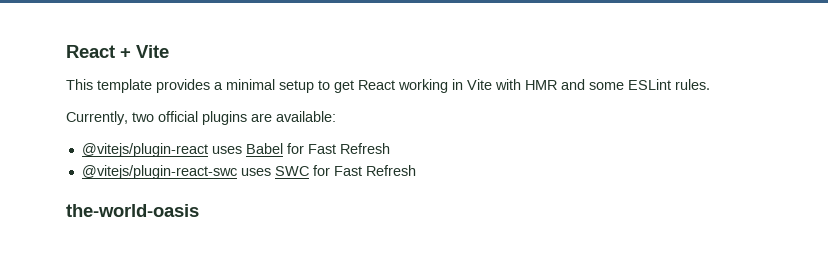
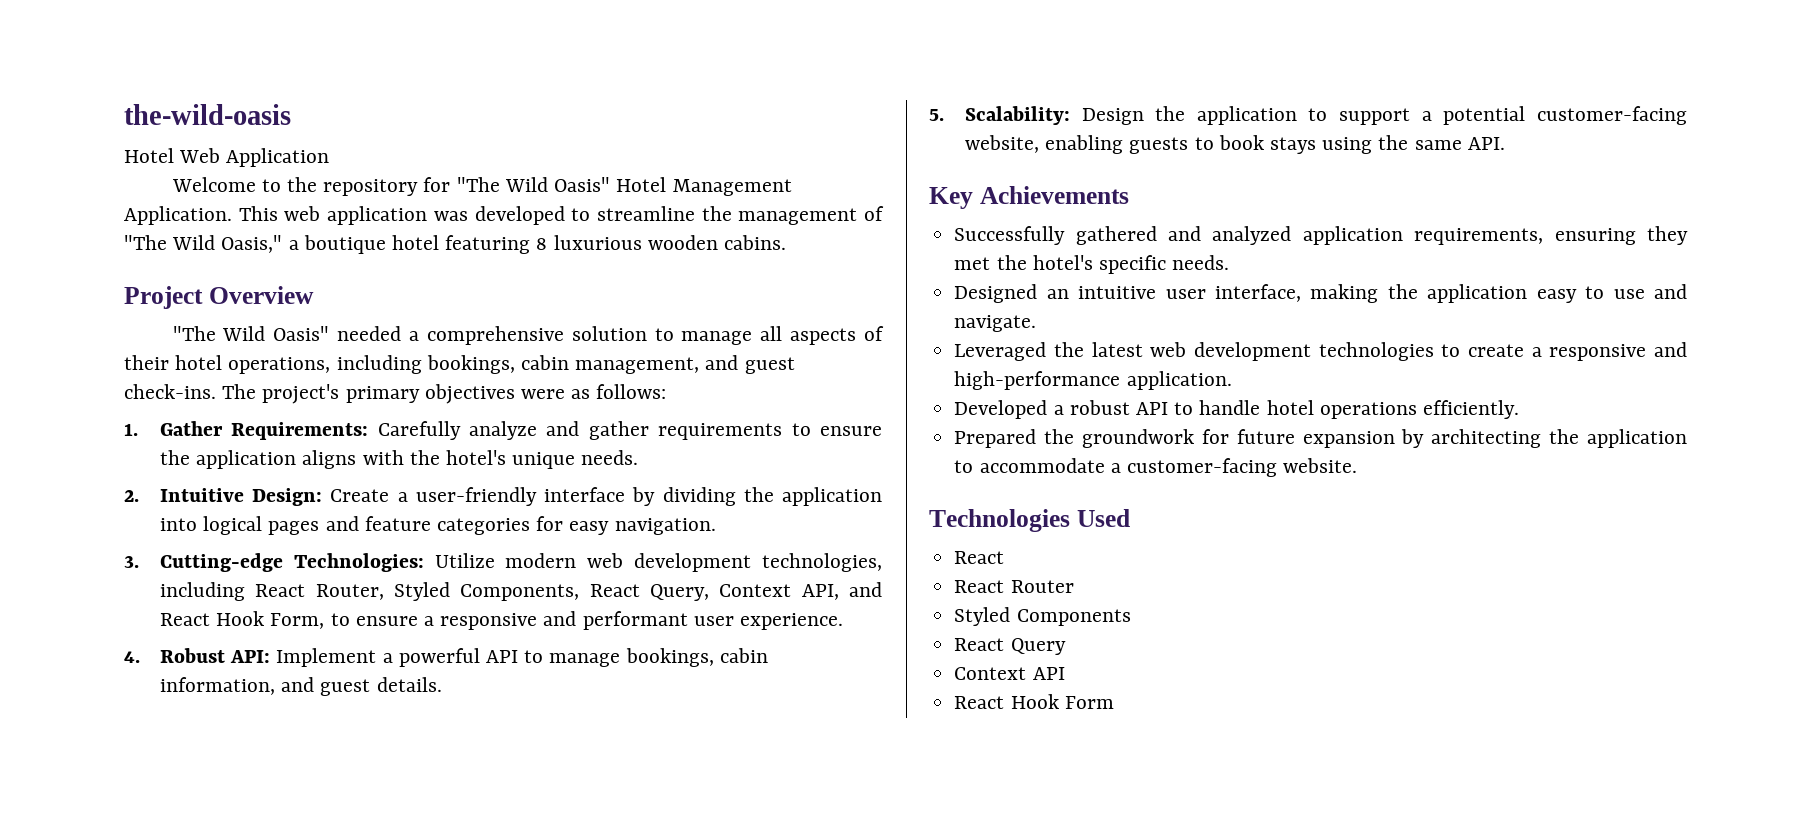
- React + Vite
- This template provides a minimal setup to get React working in Vite with HMR and some ESLint rules.
- Currently, two official plugins are available:
- @vitejs/plugin-react uses Babel for Fast Refresh
- @vitejs/plugin-react-swc uses SWC for Fast Refresh
- the-world-oasis
+ the-wild-oasis
+ Hotel Web Application
+ Welcome to the repository for "The Wild Oasis" Hotel Management Application. This web application was developed to streamline the management of "The Wild Oasis," a boutique hotel featuring 8 luxurious wooden cabins.
+ Project Overview
+ "The Wild Oasis" needed a comprehensive solution to manage all aspects of their hotel operations, including bookings, cabin management, and guest check-ins. The project's primary objectives were as follows:
+ 1. Gather Requirements: Carefully analyze and gather requirements to ensure the application aligns with the hotel's unique needs.
+ 2. Intuitive Design: Create a user-friendly interface by dividing the application into logical pages and feature categories for easy navigation.
+ 3. Cutting-edge Technologies: Utilize modern web development technologies, including React Router, Styled Components, React Query, Context API, and React Hook Form, to ensure a responsive and performant user experience.
+ 4. Robust API: Implement a powerful API to manage bookings, cabin information, and guest details.
+ 5. Scalability: Design the application to support a potential customer-facing website, enabling guests to book stays using the same API.
+ Key Achievements
+ Successfully gathered and analyzed application requirements, ensuring they met the hotel's specific needs.
+ Designed an intuitive user interface, making the application easy to use and navigate.
+ Leveraged the latest web development technologies to create a responsive and high-performance application.
+ Developed a robust API to handle hotel operations efficiently.
+ Prepared the groundwork for future expansion by architecting the application to accommodate a customer-facing website.
+ Technologies Used
+ React
+ React Router
+ Styled Components
+ React Query
+ Context API
+ React Hook Form

